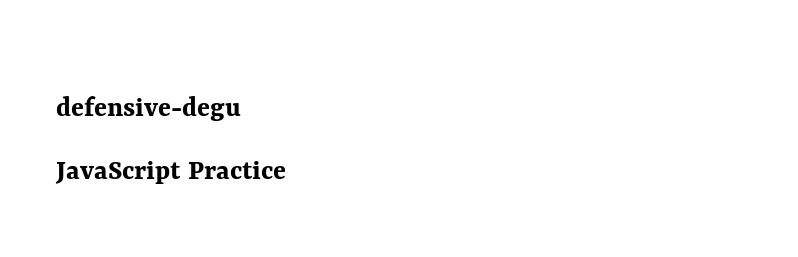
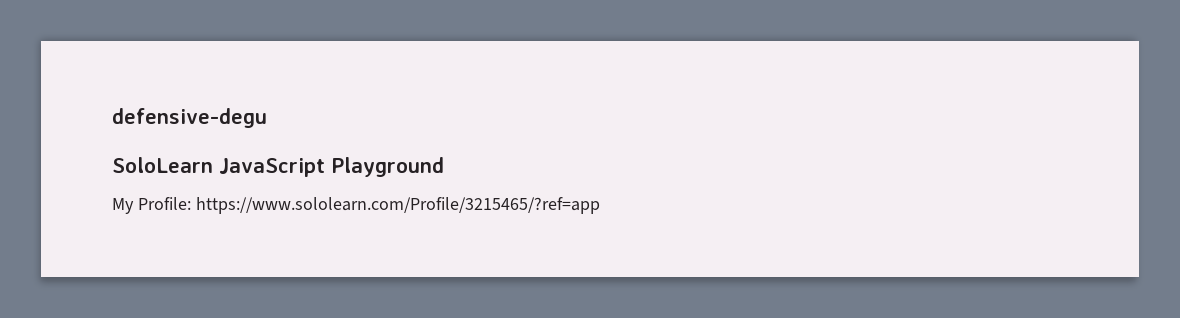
- JavaScript Practice
+ SoloLearn JavaScript Playground
+ My Profile: https://www.sololearn.com/Profile/3215465/?ref=app

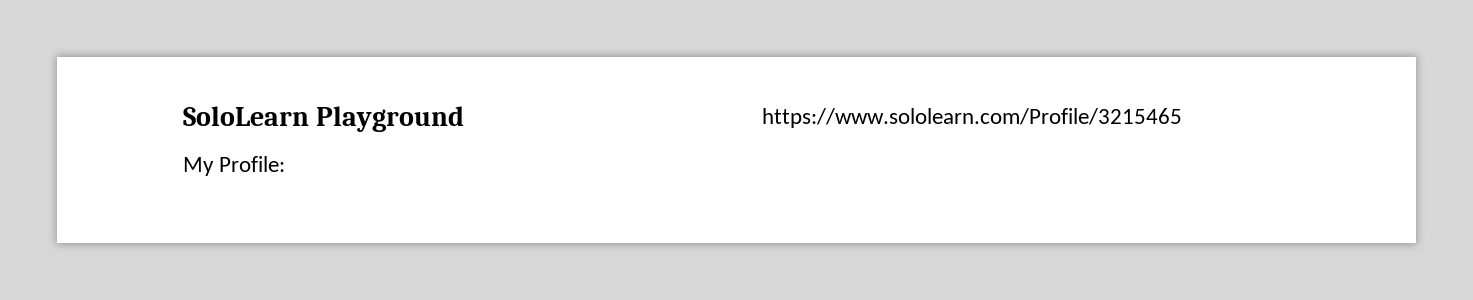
- defensive-degu
- SoloLearn JavaScript Playground
+ SoloLearn Playground
- My Profile: https://www.sololearn.com/Profile/3215465/?ref=app
+ My Profile: https://www.sololearn.com/Profile/3215465

